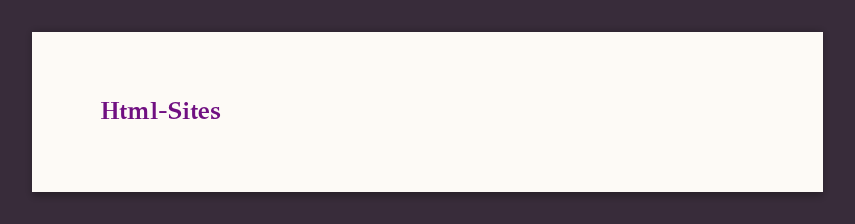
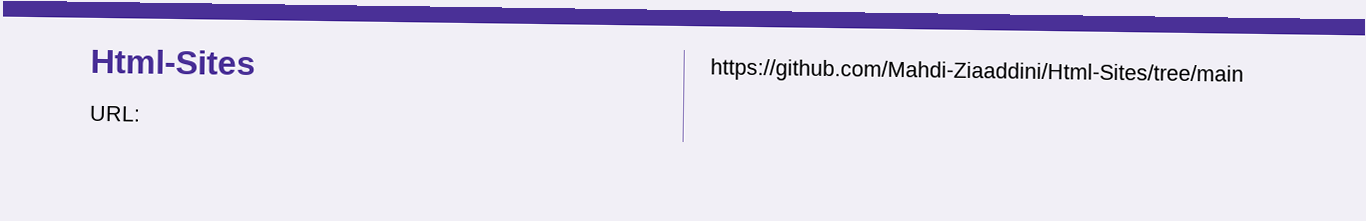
+ URL: https://github.com/Mahdi-Ziaaddini/Html-Sites/tree/main

